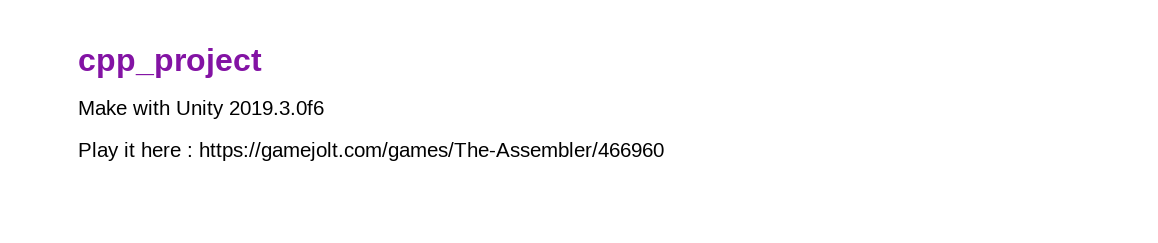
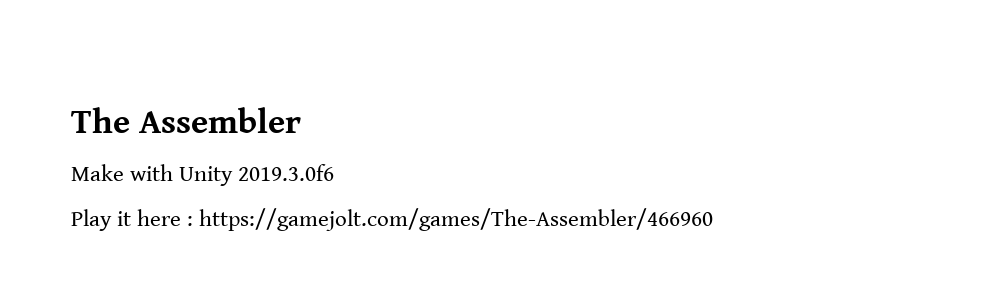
- cpp_project
+ The Assembler

